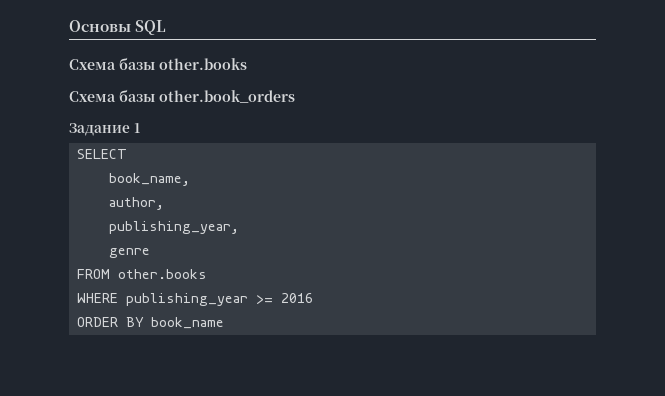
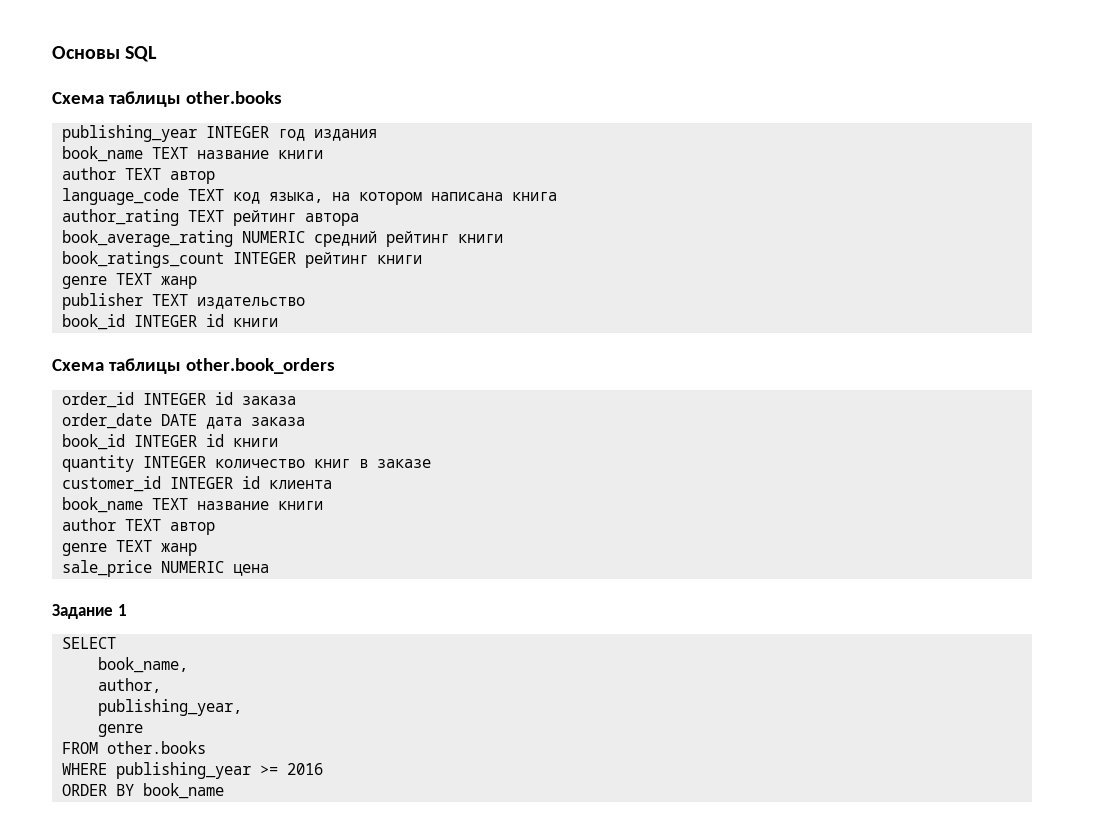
- Схема базы other.books
- Схема базы other.book_orders
+ Схема таблицы other.books
+ publishing_year INTEGER год издания
+ book_name TEXT название книги
+ author TEXT автор
+ language_code TEXT код языка, на котором написана книга
+ author_rating TEXT рейтинг автора
+ book_average_rating NUMERIC средний рейтинг книги
+ book_ratings_count INTEGER рейтинг книги
+ genre TEXT жанр
+ publisher TEXT издательство
+ book_id INTEGER id книги
+ Схема таблицы other.book_orders
+ order_id INTEGER id заказа
+ order_date DATE дата заказа
+ book_id INTEGER id книги
+ quantity INTEGER количество книг в заказе
+ customer_id INTEGER id клиента
+ book_name TEXT название книги
+ author TEXT автор
+ genre TEXT жанр
+ sale_price NUMERIC цена

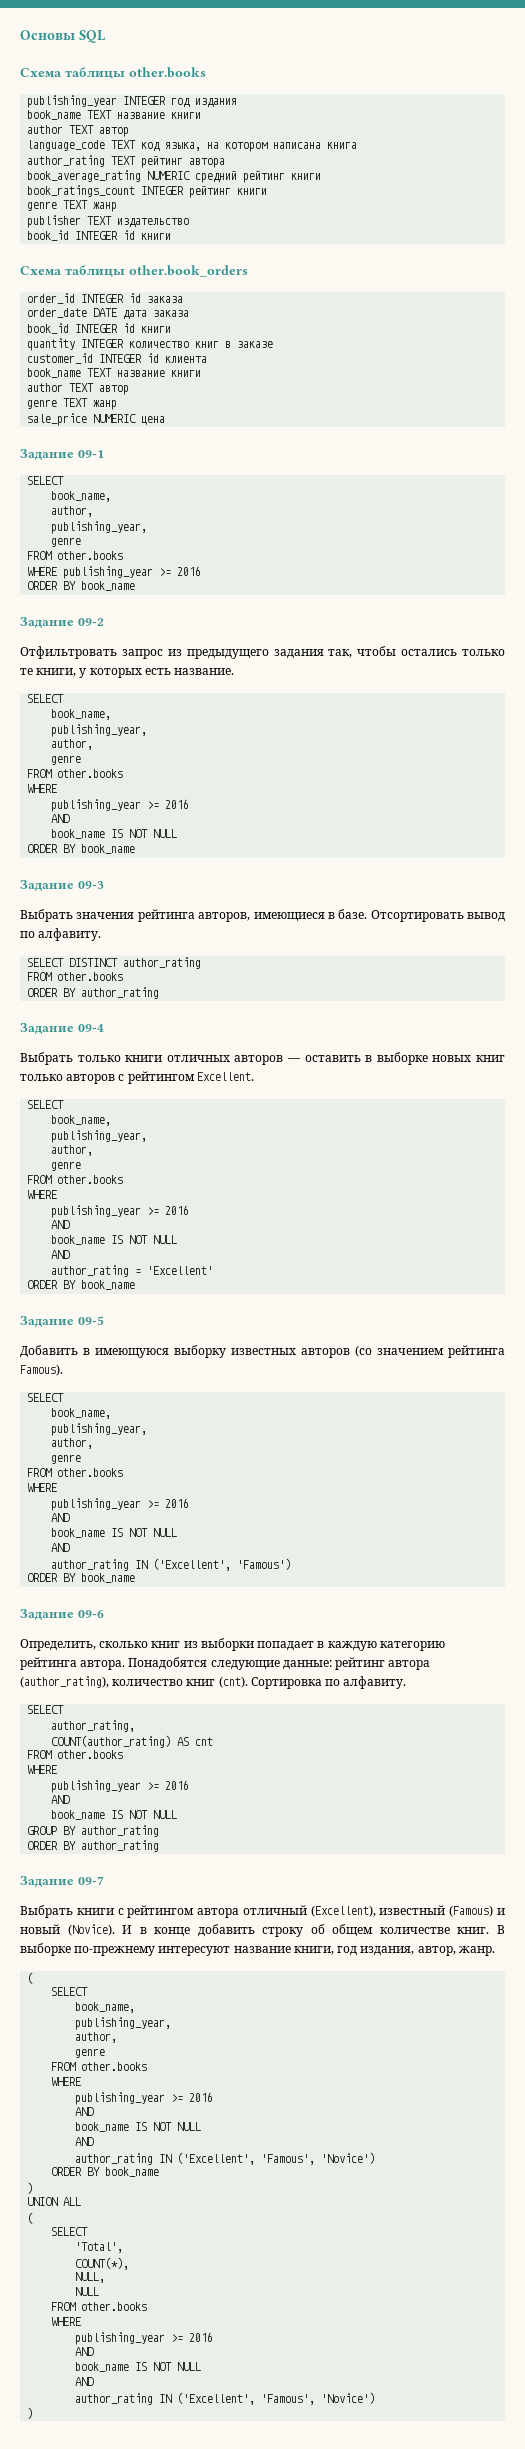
- Задание 1
+ Задание 09-1
+ Задание 09-2
+ Отфильтровать запрос из предыдущего задания так, чтобы остались только те книги, у которых есть название.
+ SELECT
+ book_name,
+ publishing_year,
+ author,
+ genre
+ FROM other.books
+ WHERE
+ publishing_year >= 2016
+ AND
+ book_name IS NOT NULL
+ ORDER BY book_name
+ Задание 09-3
+ Выбрать значения рейтинга авторов, имеющиеся в базе. Отсортировать вывод по алфавиту.
+ SELECT DISTINCT author_rating
+ FROM other.books
+ ORDER BY author_rating
+ Задание 09-4
+ Выбрать только книги отличных авторов — оставить в выборке новых книг только авторов с рейтингом Excellent.
+ SELECT
+ book_name,
+ publishing_year,
+ author,
+ genre
+ FROM other.books
+ WHERE
+ publishing_year >= 2016
+ AND
+ book_name IS NOT NULL
+ AND
+ author_rating = 'Excellent'
+ ORDER BY book_name
+ Задание 09-5
+ Добавить в имеющуюся выборку известных авторов (со значением рейтинга Famous).
+ SELECT
+ book_name,
+ publishing_year,
+ author,
+ genre
+ FROM other.books
+ WHERE
+ publishing_year >= 2016
+ AND
+ book_name IS NOT NULL
+ AND
+ author_rating IN ('Excellent', 'Famous')
+ ORDER BY book_name
+ Задание 09-6
+ Определить, сколько книг из выборки попадает в каждую категорию рейтинга автора. Понадобятся следующие данные: рейтинг автора (author_rating), количество книг (cnt). Сортировка по алфавиту.
+ SELECT
+ author_rating,
+ COUNT(author_rating) AS cnt
+ FROM other.books
+ WHERE
+ publishing_year >= 2016
+ AND
+ book_name IS NOT NULL
+ GROUP BY author_rating
+ ORDER BY author_rating
+ Задание 09-7
+ Выбрать книги с рейтингом автора отличный (Excellent), известный (Famous) и новый (Novice). И в конце добавить строку об общем количестве книг. В выборке по-прежнему интересуют название книги, год издания, автор, жанр.
+ (
+ SELECT
+ book_name,
+ publishing_year,
+ author,
+ genre
+ FROM other.books
+ WHERE
+ publishing_year >= 2016
+ AND
+ book_name IS NOT NULL
+ AND
+ author_rating IN ('Excellent', 'Famous', 'Novice')
+ ORDER BY book_name
+ )
+ UNION ALL
+ (
+ SELECT
+ 'Total',
+ COUNT(*),
+ NULL,
+ NULL
+ FROM other.books
+ WHERE
+ publishing_year >= 2016
+ AND
+ book_name IS NOT NULL
+ AND
+ author_rating IN ('Excellent', 'Famous', 'Novice')
+ )

